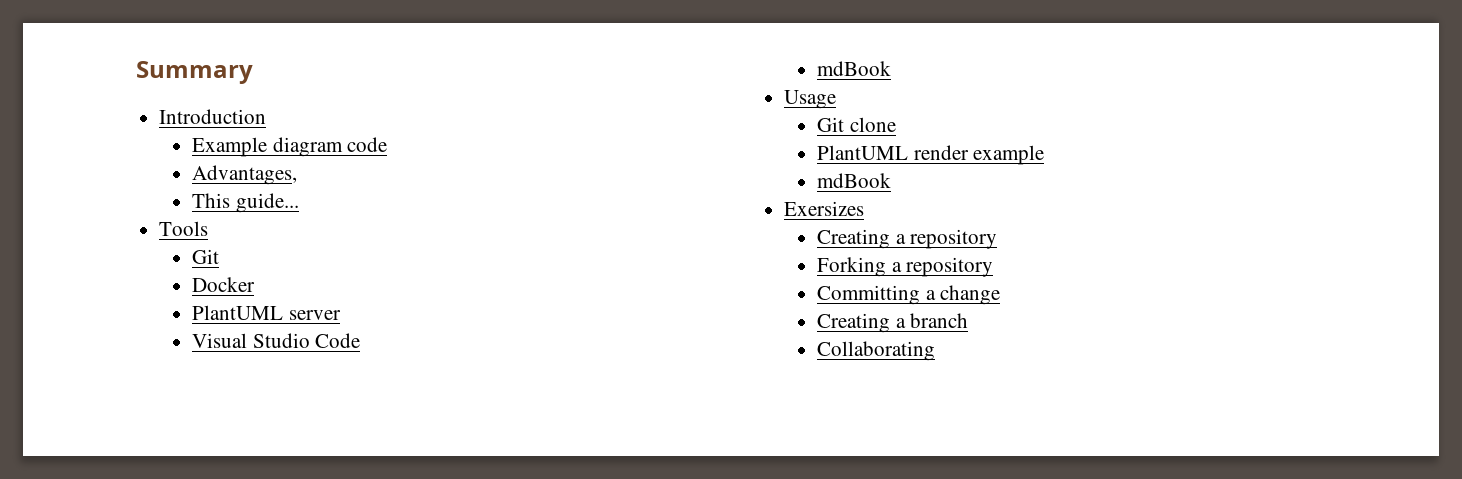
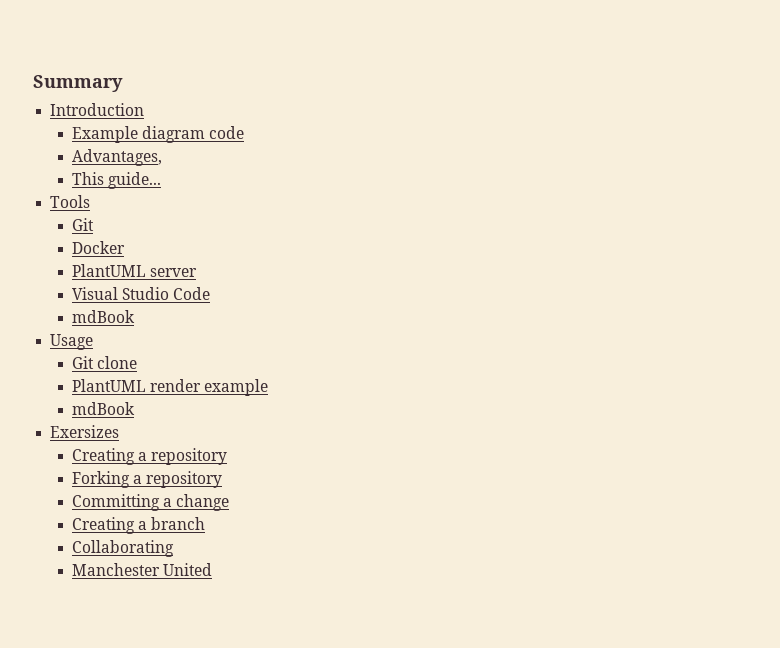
+ Manchester United

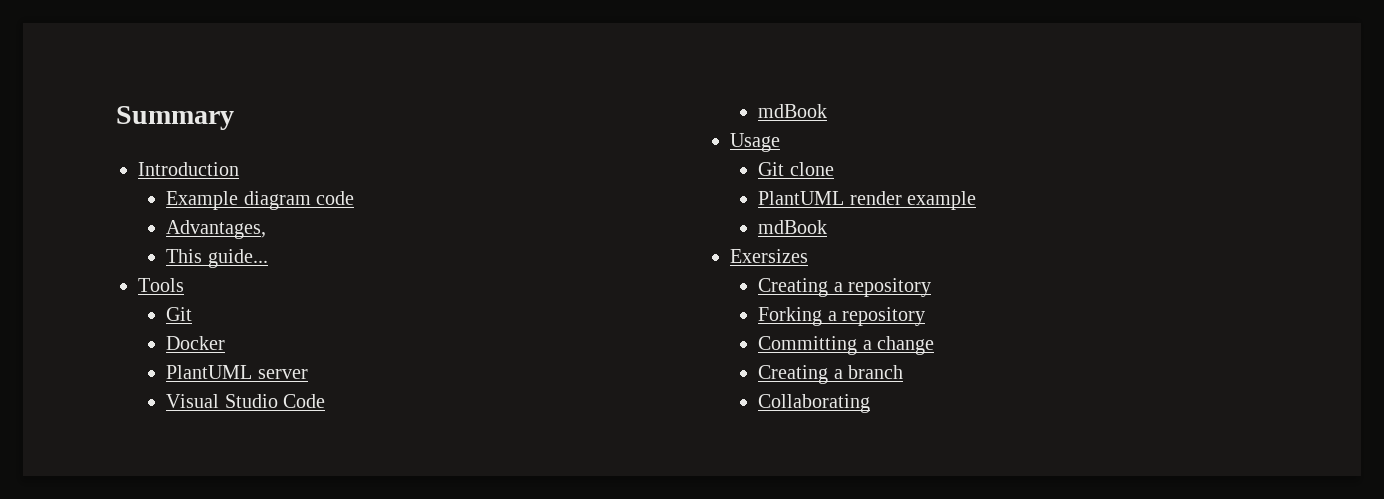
- Manchester United

